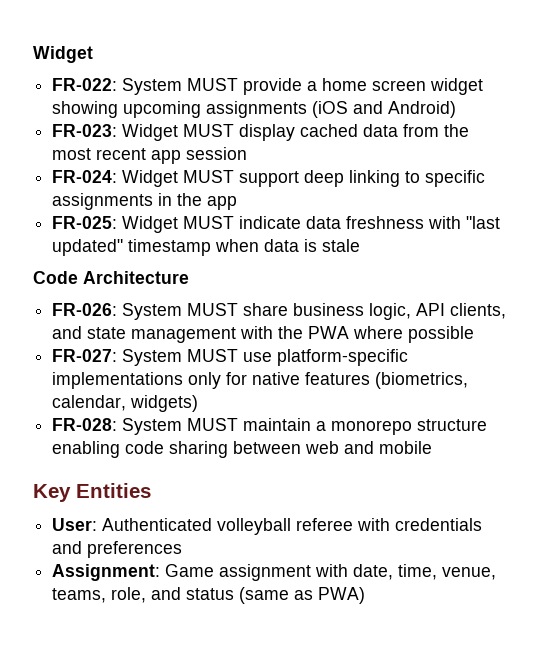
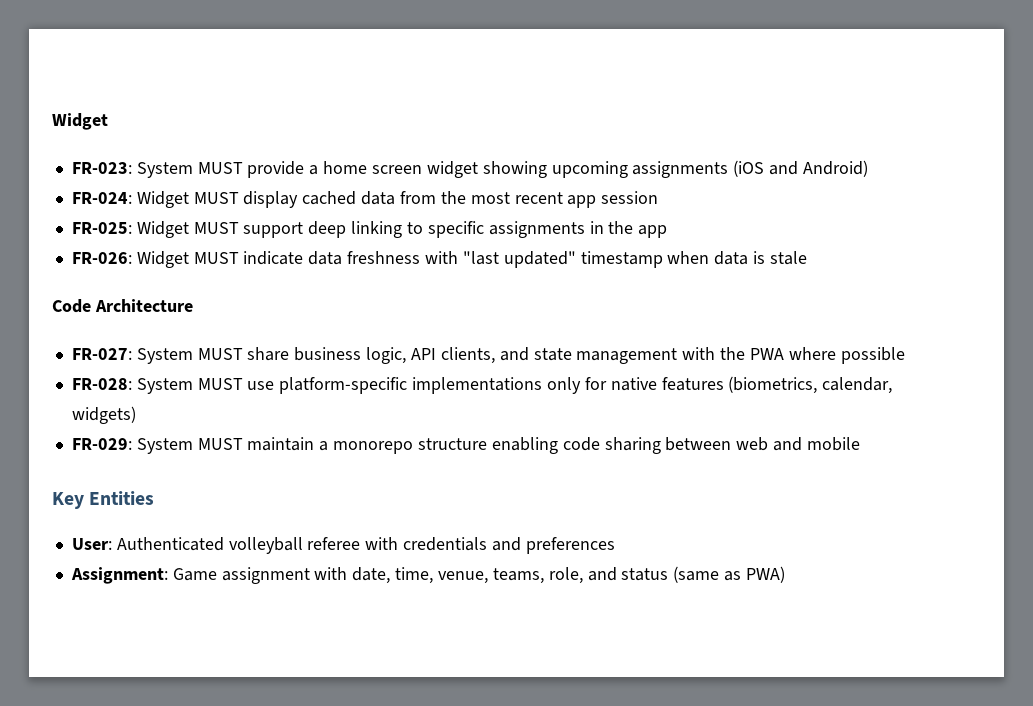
- FR-022: System MUST provide a home screen widget showing upcoming assignments (iOS and Android)
+ FR-023: System MUST provide a home screen widget showing upcoming assignments (iOS and Android)
- FR-023: Widget MUST display cached data from the most recent app session
+ FR-024: Widget MUST display cached data from the most recent app session
- FR-024: Widget MUST support deep linking to specific assignments in the app
+ FR-025: Widget MUST support deep linking to specific assignments in the app
- FR-025: Widget MUST indicate data freshness with "last updated" timestamp when data is stale
+ FR-026: Widget MUST indicate data freshness with "last updated" timestamp when data is stale
- FR-026: System MUST share business logic, API clients, and state management with the PWA where possible
+ FR-027: System MUST share business logic, API clients, and state management with the PWA where possible
- FR-027: System MUST use platform-specific implementations only for native features (biometrics, calendar, widgets)
+ FR-028: System MUST use platform-specific implementations only for native features (biometrics, calendar, widgets)
- FR-028: System MUST maintain a monorepo structure enabling code sharing between web and mobile
+ FR-029: System MUST maintain a monorepo structure enabling code sharing between web and mobile

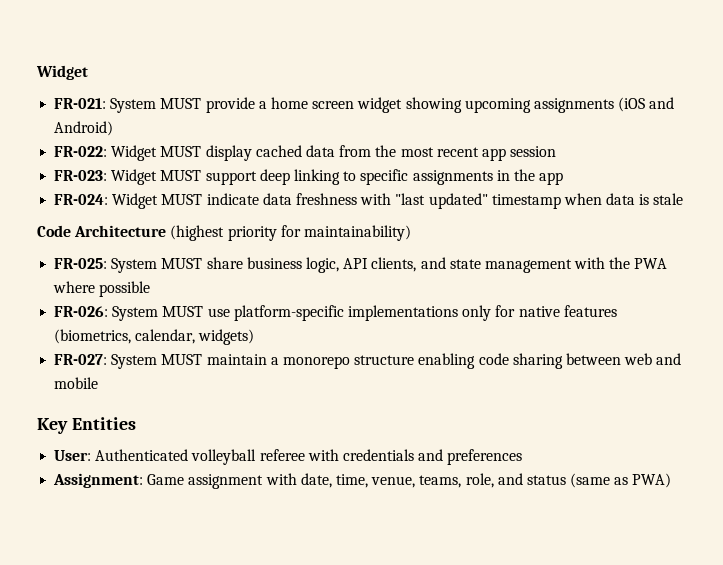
- FR-023: System MUST provide a home screen widget showing upcoming assignments (iOS and Android)
+ FR-021: System MUST provide a home screen widget showing upcoming assignments (iOS and Android)
- FR-024: Widget MUST display cached data from the most recent app session
+ FR-022: Widget MUST display cached data from the most recent app session
- FR-025: Widget MUST support deep linking to specific assignments in the app
+ FR-023: Widget MUST support deep linking to specific assignments in the app
- FR-026: Widget MUST indicate data freshness with "last updated" timestamp when data is stale
+ FR-024: Widget MUST indicate data freshness with "last updated" timestamp when data is stale
- Code Architecture
- FR-027: System MUST share business logic, API clients, and state management with the PWA where possible
+ Code Architecture (highest priority for maintainability)
+ FR-025: System MUST share business logic, API clients, and state management with the PWA where possible
- FR-028: System MUST use platform-specific implementations only for native features (biometrics, calendar, widgets)
+ FR-026: System MUST use platform-specific implementations only for native features (biometrics, calendar, widgets)
- FR-029: System MUST maintain a monorepo structure enabling code sharing between web and mobile
+ FR-027: System MUST maintain a monorepo structure enabling code sharing between web and mobile

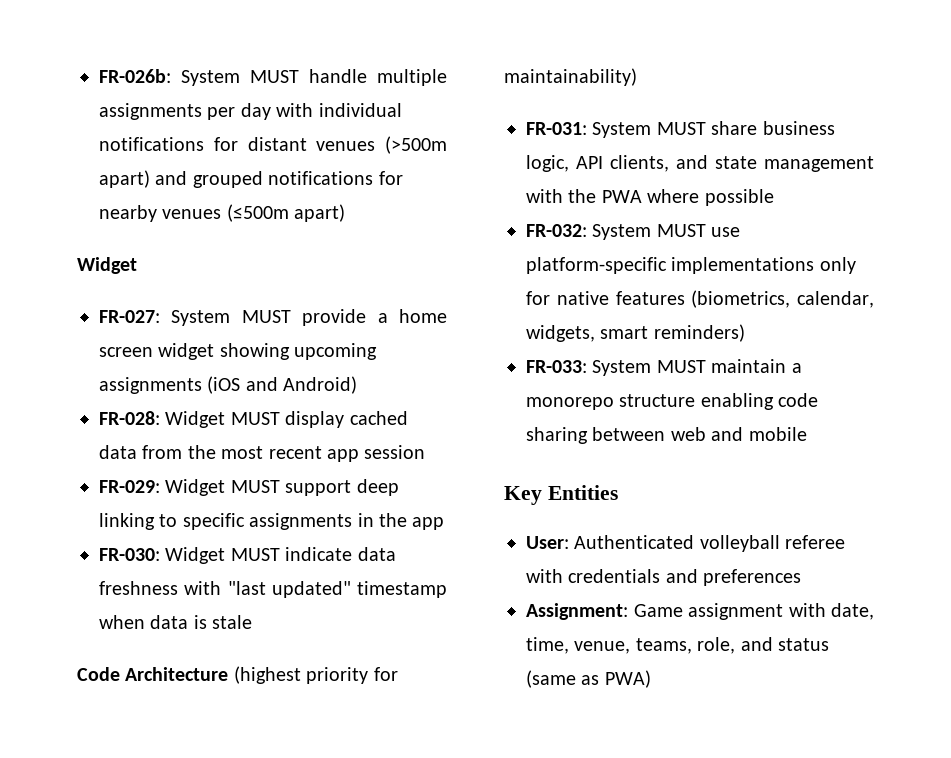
+ FR-026b: System MUST handle multiple assignments per day with individual notifications for distant venues (>500m apart) and grouped notifications for nearby venues (≤500m apart)
- FR-021: System MUST provide a home screen widget showing upcoming assignments (iOS and Android)
+ FR-027: System MUST provide a home screen widget showing upcoming assignments (iOS and Android)
- FR-022: Widget MUST display cached data from the most recent app session
+ FR-028: Widget MUST display cached data from the most recent app session
- FR-023: Widget MUST support deep linking to specific assignments in the app
+ FR-029: Widget MUST support deep linking to specific assignments in the app
- FR-024: Widget MUST indicate data freshness with "last updated" timestamp when data is stale
+ FR-030: Widget MUST indicate data freshness with "last updated" timestamp when data is stale
- FR-025: System MUST share business logic, API clients, and state management with the PWA where possible
+ FR-031: System MUST share business logic, API clients, and state management with the PWA where possible
- FR-026: System MUST use platform-specific implementations only for native features (biometrics, calendar, widgets)
- FR-027: System MUST maintain a monorepo structure enabling code sharing between web and mobile
+ FR-032: System MUST use platform-specific implementations only for native features (biometrics, calendar, widgets, smart reminders)
+ FR-033: System MUST maintain a monorepo structure enabling code sharing between web and mobile

